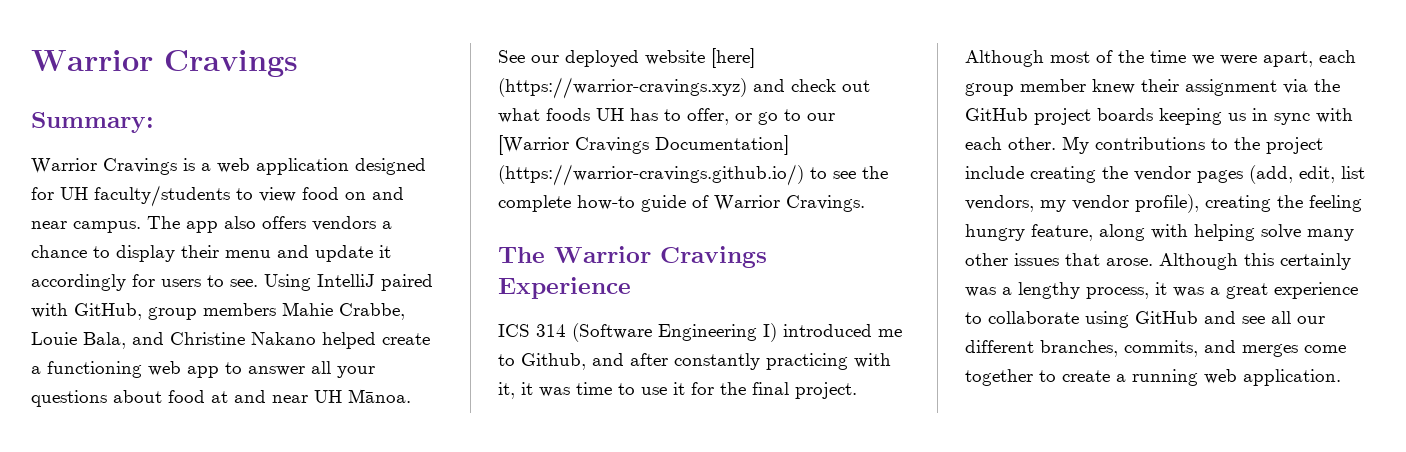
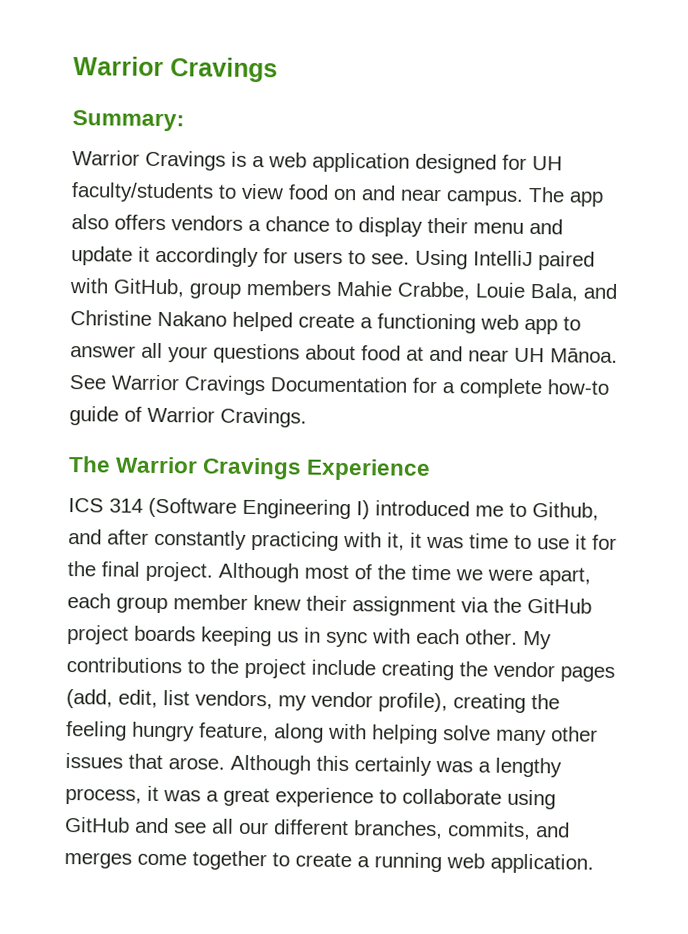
- See our deployed website [here] (https://warrior-cravings.xyz) and check out what foods UH has to offer, or go to our [Warrior Cravings Documentation] (https://warrior-cravings.github.io/) to see the complete how-to guide of Warrior Cravings.
+ See Warrior Cravings Documentation for a complete how-to guide of Warrior Cravings.

